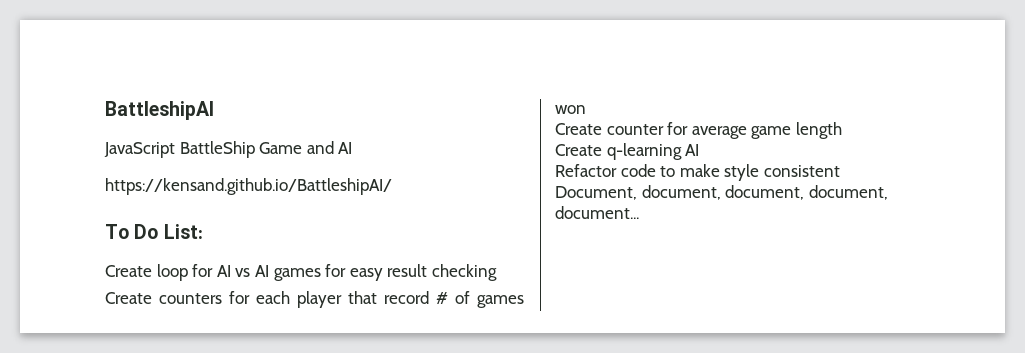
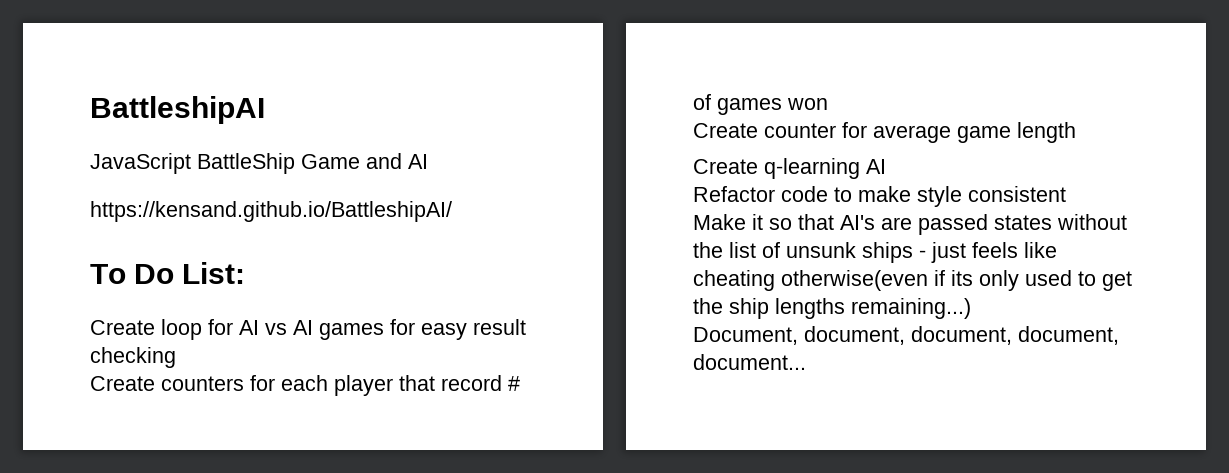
+ Make it so that AI's are passed states without the list of unsunk ships - just feels like cheating otherwise(even if its only used to get the ship lengths remaining...)

